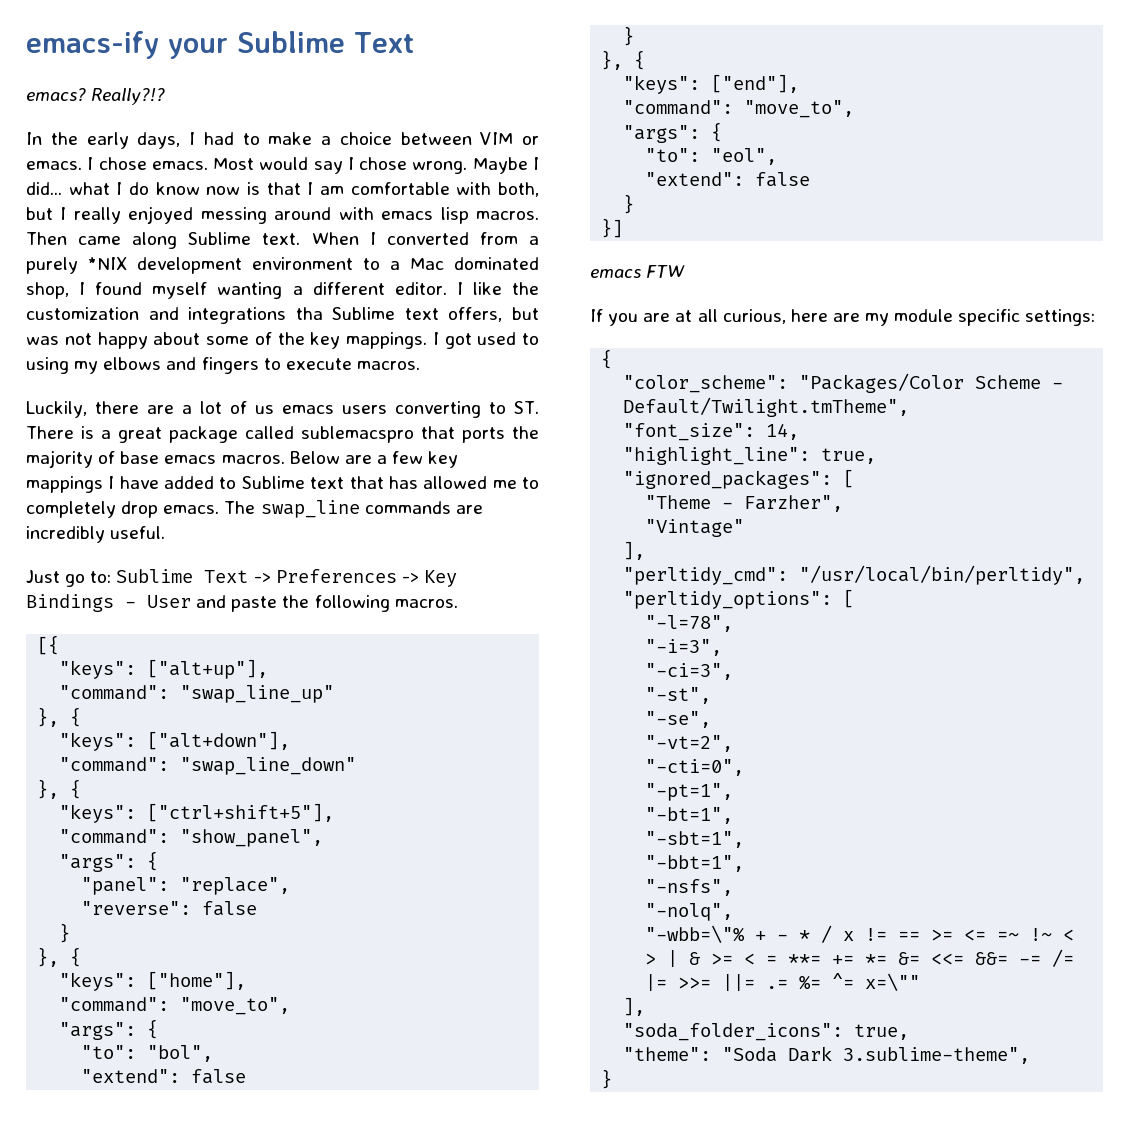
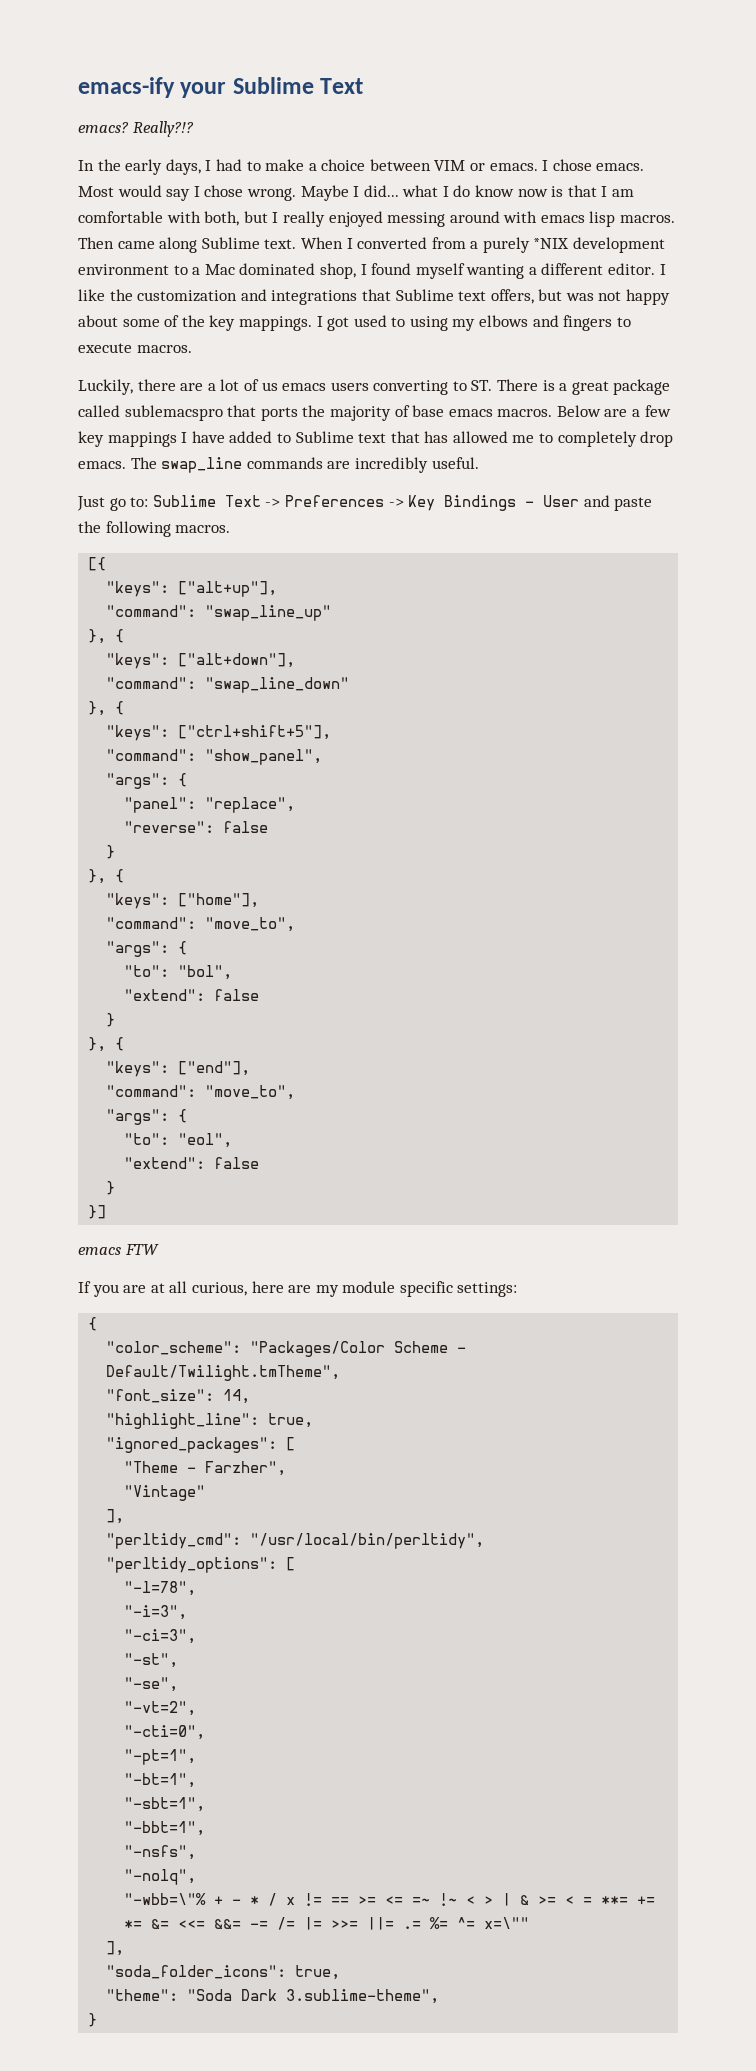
- I like the customization and integrations tha Sublime text offers, but was not happy about some of the key mappings.
+ I like the customization and integrations that Sublime text offers, but was not happy about some of the key mappings.

